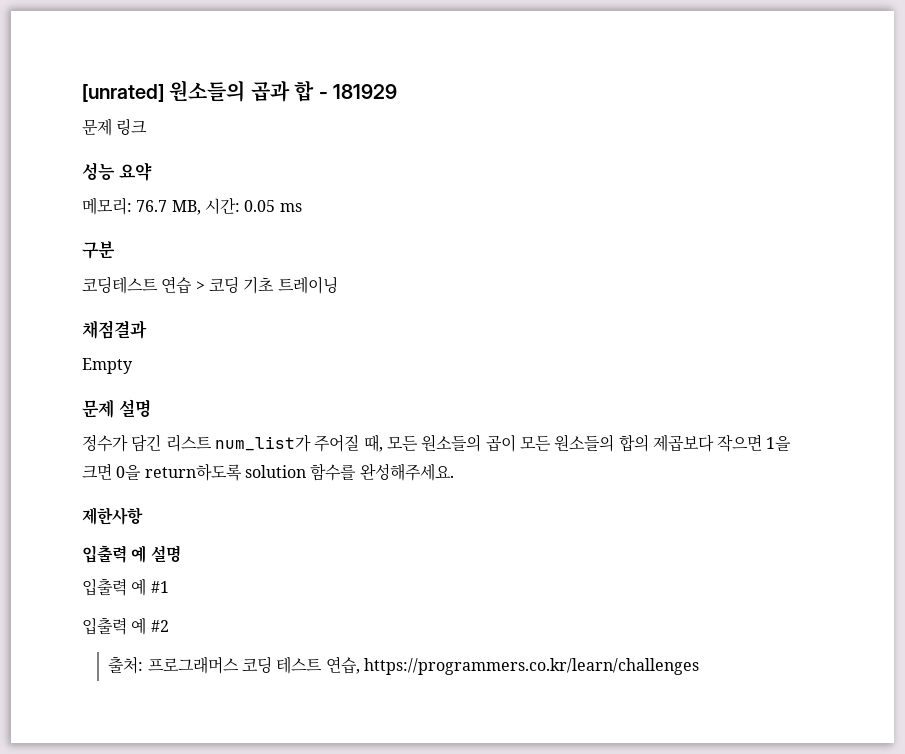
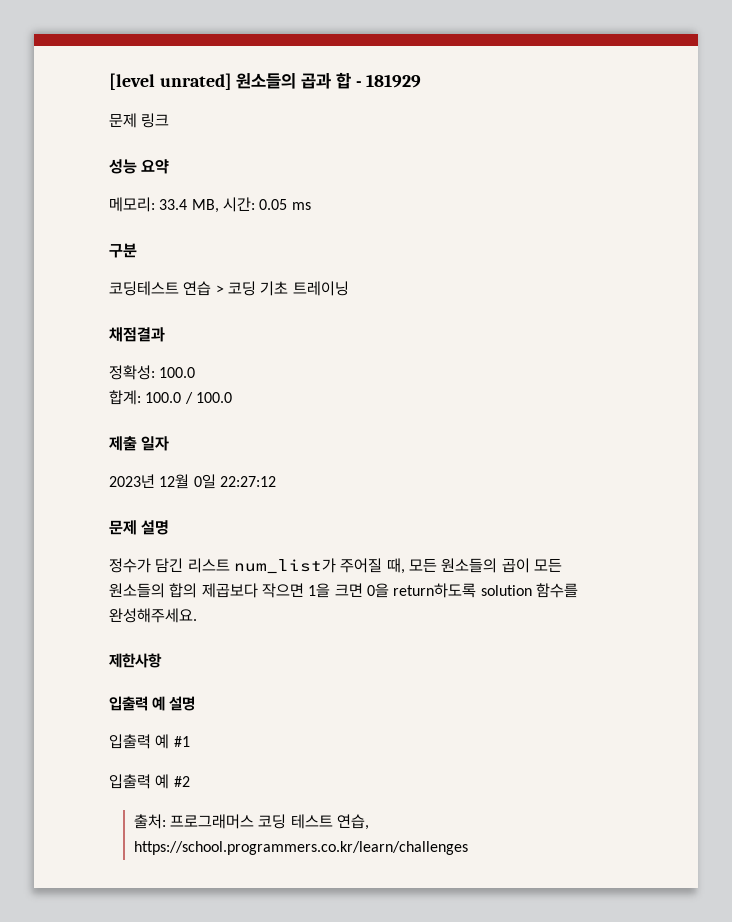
- [unrated] 원소들의 곱과 합 - 181929
+ [level unrated] 원소들의 곱과 합 - 181929
- 메모리: 76.7 MB, 시간: 0.05 ms
+ 메모리: 33.4 MB, 시간: 0.05 ms
- Empty
+ 정확성: 100.0
+ 합계: 100.0 / 100.0
+ 제출 일자
+ 2023년 12월 0일 22:27:12
- 출처: 프로그래머스 코딩 테스트 연습, https://programmers.co.kr/learn/challenges
+ 출처: 프로그래머스 코딩 테스트 연습, https://school.programmers.co.kr/learn/challenges

